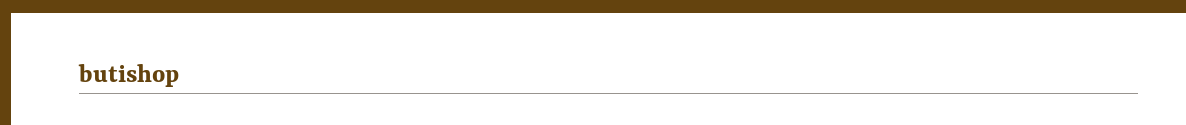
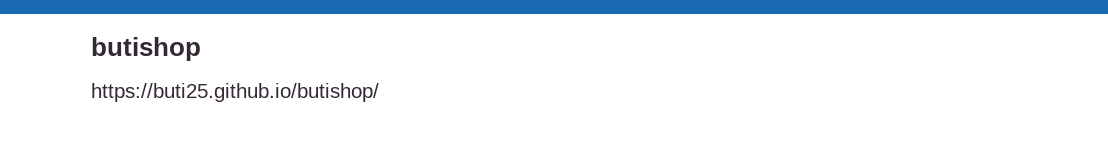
+ https://buti25.github.io/butishop/

